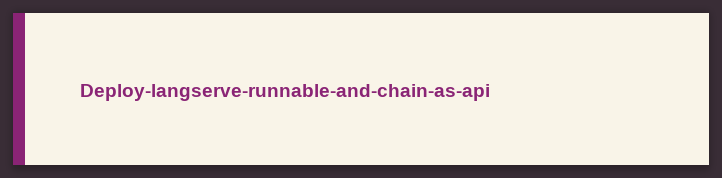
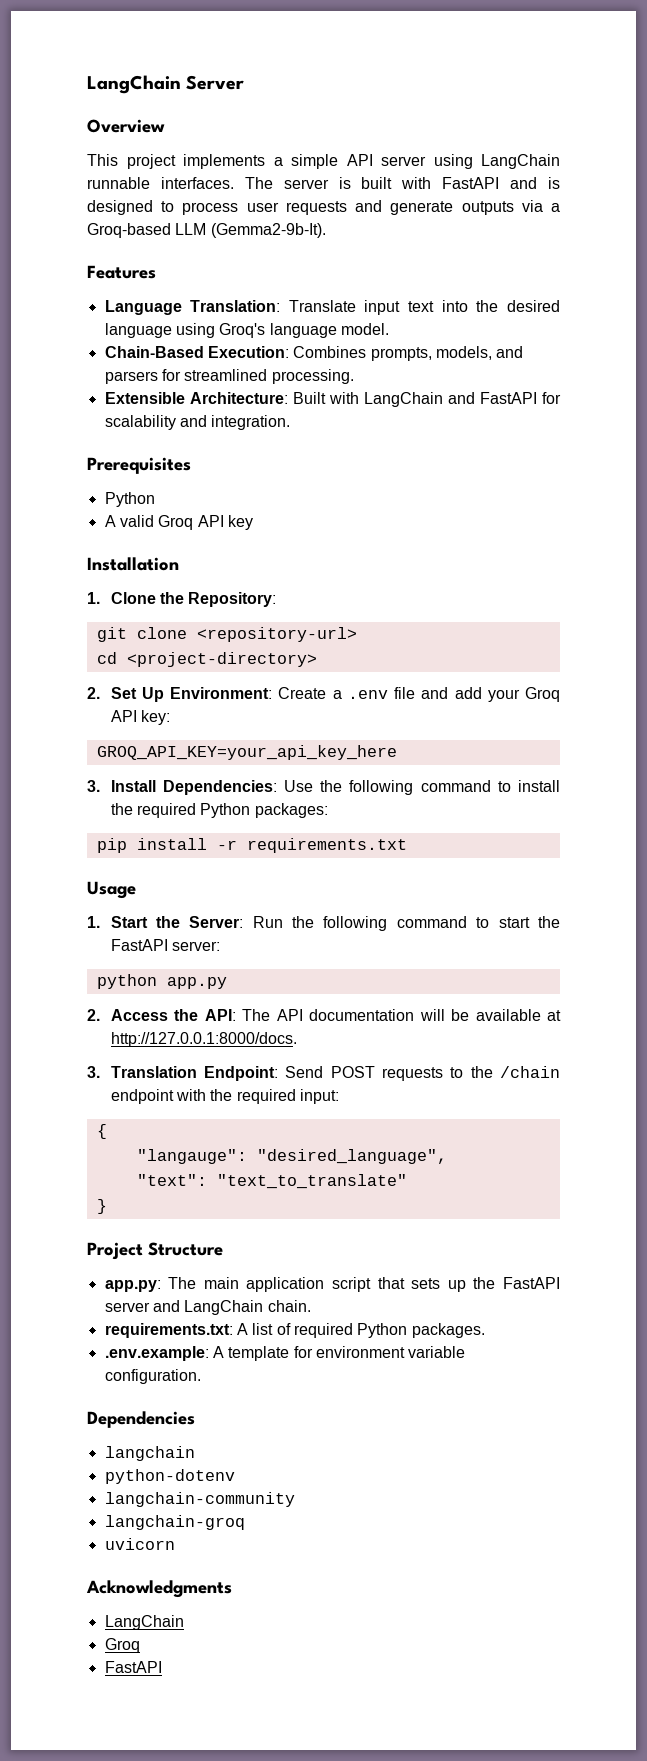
- Deploy-langserve-runnable-and-chain-as-api
+ LangChain Server
+ Overview
+ This project implements a simple API server using LangChain runnable interfaces. The server is built with FastAPI and is designed to process user requests and generate outputs via a Groq-based LLM (Gemma2-9b-It).
+ Features
+ Language Translation: Translate input text into the desired language using Groq's language model.
+ Chain-Based Execution: Combines prompts, models, and parsers for streamlined processing.
+ Extensible Architecture: Built with LangChain and FastAPI for scalability and integration.
+ Prerequisites
+ Python
+ A valid Groq API key
+ Installation
+ 1. Clone the Repository:
+ git clone <repository-url>
+ cd <project-directory>
+ 2. Set Up Environment: Create a .env file and add your Groq API key:
+ GROQ_API_KEY=your_api_key_here
+ 3. Install Dependencies: Use the following command to install the required Python packages:
+ pip install -r requirements.txt
+ Usage
+ 1. Start the Server: Run the following command to start the FastAPI server:
+ python app.py
+ 2. Access the API: The API documentation will be available at http://127.0.0.1:8000/docs.
+ 3. Translation Endpoint: Send POST requests to the /chain endpoint with the required input:
+ {
+ "langauge": "desired_language",
+ "text": "text_to_translate"
+ }
+ Project Structure
+ app.py: The main application script that sets up the FastAPI server and LangChain chain.
+ requirements.txt: A list of required Python packages.
+ .env.example: A template for environment variable configuration.
+ Dependencies
+ langchain
+ python-dotenv
+ langchain-community
+ langchain-groq
+ uvicorn
+ Acknowledgments
+ LangChain
+ Groq
+ FastAPI

